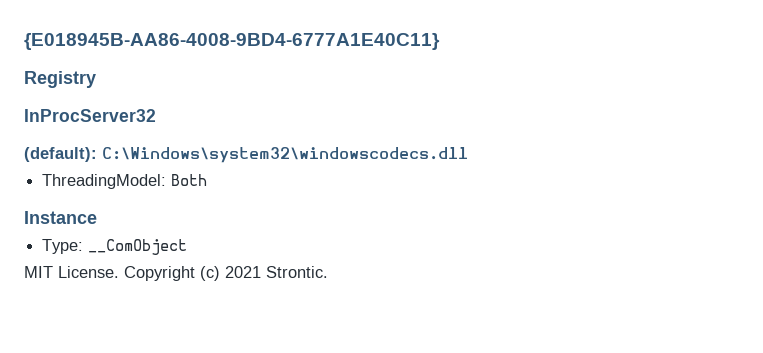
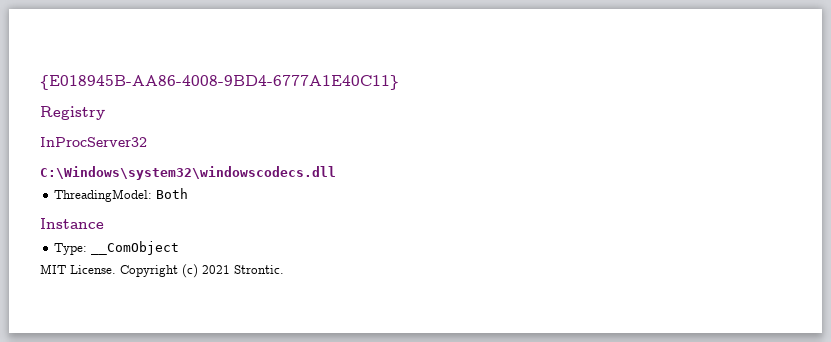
- (default): C:\Windows\system32\windowscodecs.dll
+ C:\Windows\system32\windowscodecs.dll

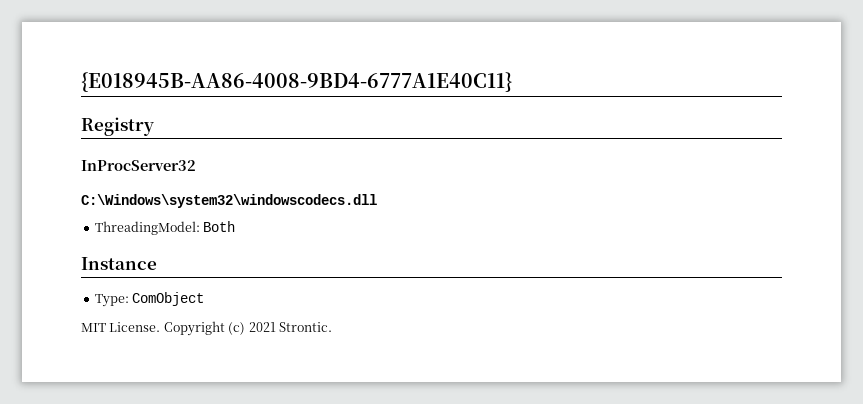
- Type: __ComObject
+ Type: ComObject

